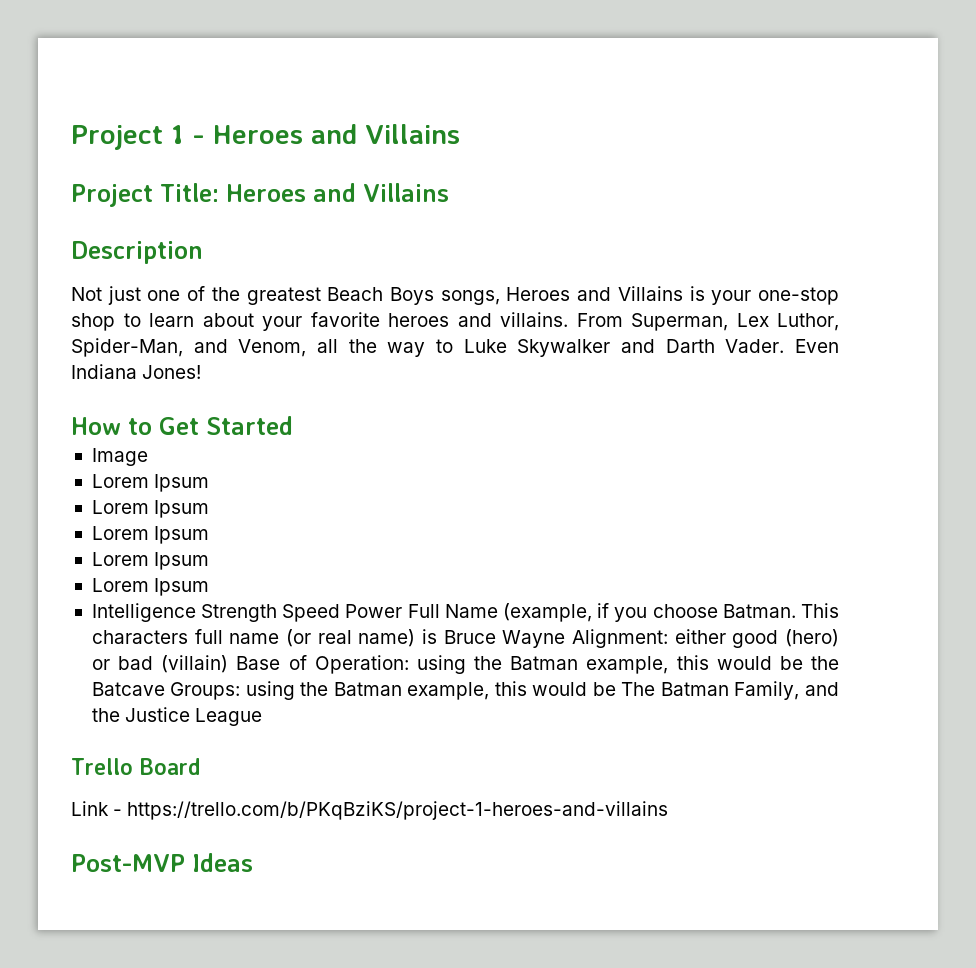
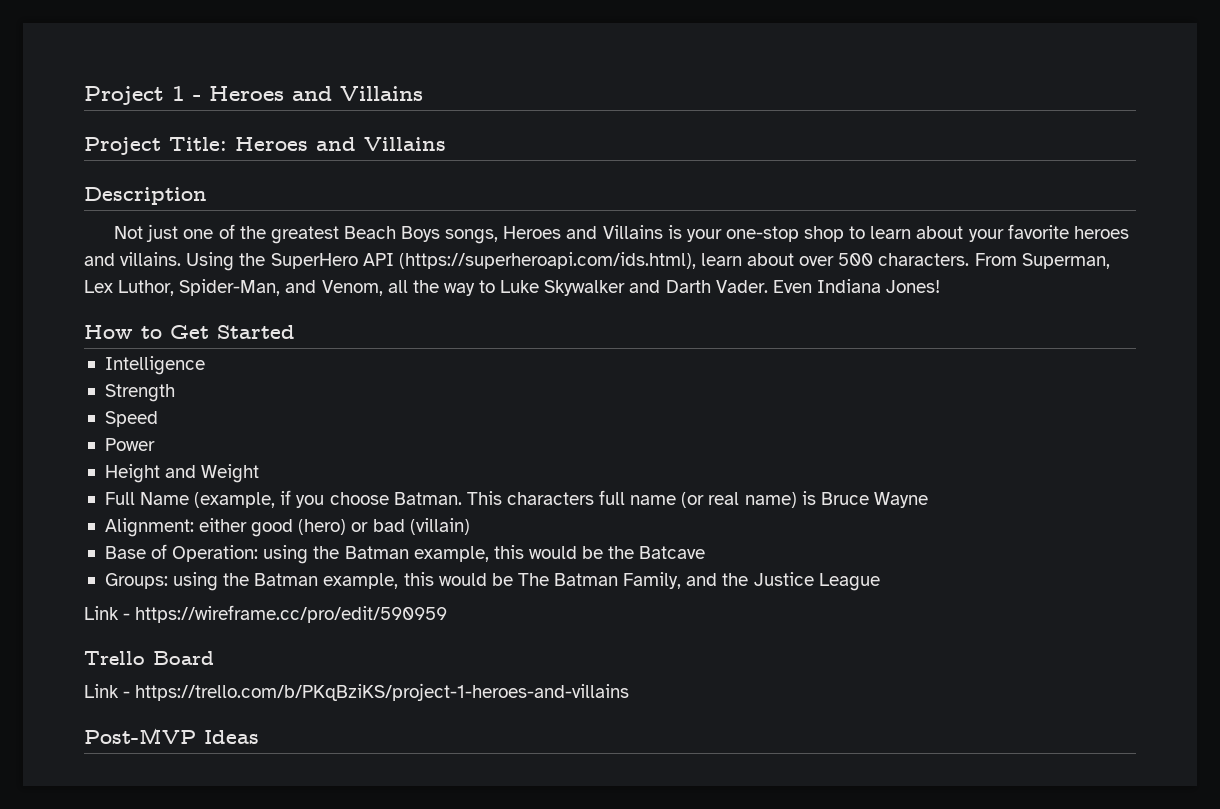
+ Using the SuperHero API (https://superheroapi.com/ids.html), learn about over 500 characters.
- Image
- Lorem Ipsum
- Lorem Ipsum
- Lorem Ipsum
- Lorem Ipsum
- Lorem Ipsum
- Intelligence Strength Speed Power Full Name (example, if you choose Batman.
+ Intelligence
+ Strength
+ Speed
+ Power
+ Height and Weight
+ Full Name (example, if you choose Batman.
- This characters full name (or real name) is Bruce Wayne Alignment: either good (hero) or bad (villain) Base of Operation: using the Batman example, this would be the Batcave Groups: using the Batman example, this would be The Batman Family, and the Justice League
+ This characters full name (or real name) is Bruce Wayne
+ Alignment: either good (hero) or bad (villain)
+ Base of Operation: using the Batman example, this would be the Batcave
+ Groups: using the Batman example, this would be The Batman Family, and the Justice League
+ Link - https://wireframe.cc/pro/edit/590959

